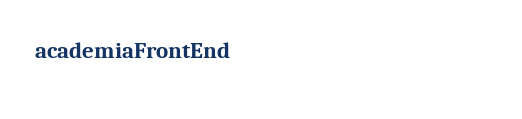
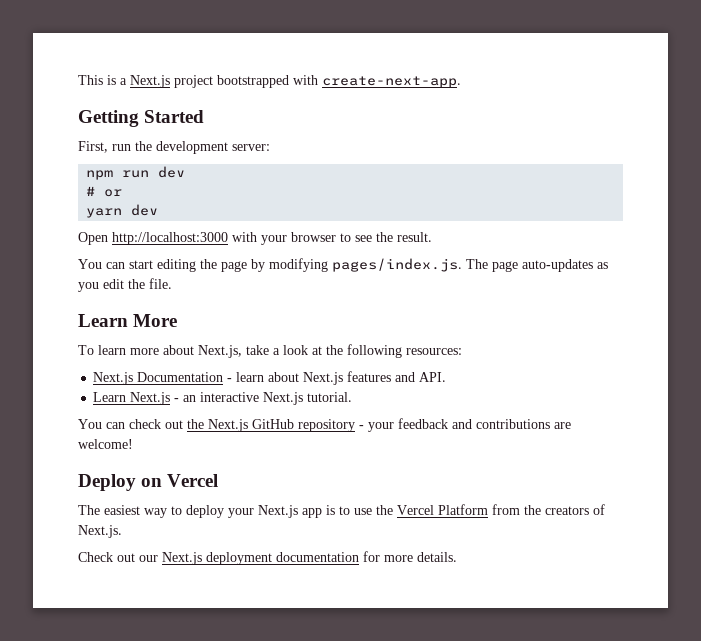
- academiaFrontEnd
+ This is a Next.js project bootstrapped with create-next-app.
+ Getting Started
+ First, run the development server:
+ npm run dev
+ # or
+ yarn dev
+ Open http://localhost:3000 with your browser to see the result.
+ You can start editing the page by modifying pages/index.js. The page auto-updates as you edit the file.
+ Learn More
+ To learn more about Next.js, take a look at the following resources:
+ Next.js Documentation - learn about Next.js features and API.
+ Learn Next.js - an interactive Next.js tutorial.
+ You can check out the Next.js GitHub repository - your feedback and contributions are welcome!
+ Deploy on Vercel
+ The easiest way to deploy your Next.js app is to use the Vercel Platform from the creators of Next.js.
+ Check out our Next.js deployment documentation for more details.

